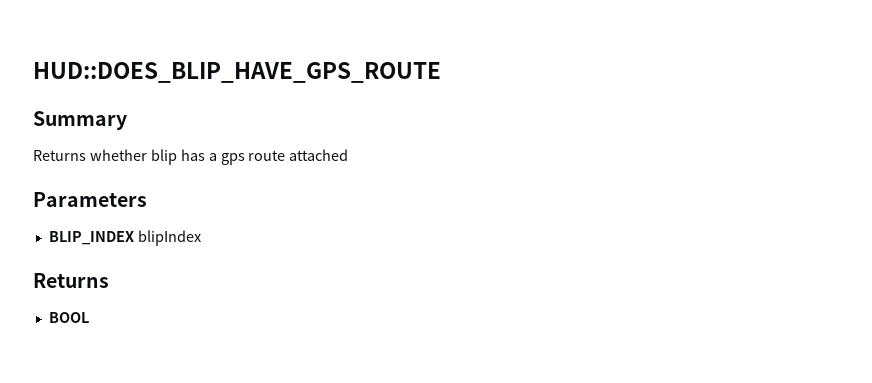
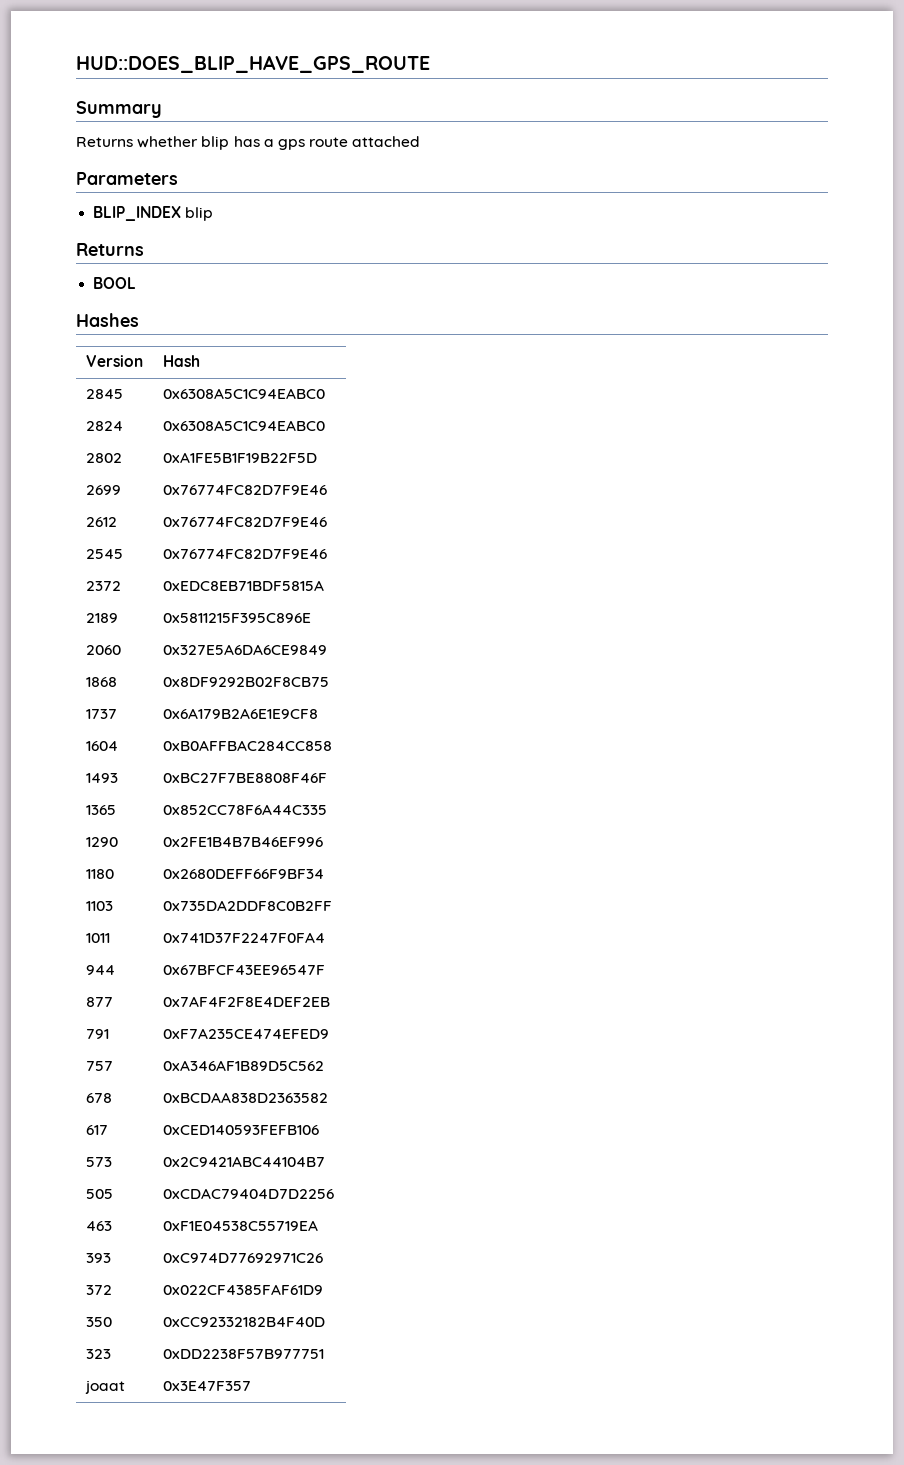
- BLIP_INDEX blipIndex
+ BLIP_INDEX blip
+ Hashes
+ Version | Hash
+ 2845 | 0x6308A5C1C94EABC0
+ 2824 | 0x6308A5C1C94EABC0
+ 2802 | 0xA1FE5B1F19B22F5D
+ 2699 | 0x76774FC82D7F9E46
+ 2612 | 0x76774FC82D7F9E46
+ 2545 | 0x76774FC82D7F9E46
+ 2372 | 0xEDC8EB71BDF5815A
+ 2189 | 0x5811215F395C896E
+ 2060 | 0x327E5A6DA6CE9849
+ 1868 | 0x8DF9292B02F8CB75
+ 1737 | 0x6A179B2A6E1E9CF8
+ 1604 | 0xB0AFFBAC284CC858
+ 1493 | 0xBC27F7BE8808F46F
+ 1365 | 0x852CC78F6A44C335
+ 1290 | 0x2FE1B4B7B46EF996
+ 1180 | 0x2680DEFF66F9BF34
+ 1103 | 0x735DA2DDF8C0B2FF
+ 1011 | 0x741D37F2247F0FA4
+ 944 | 0x67BFCF43EE96547F
+ 877 | 0x7AF4F2F8E4DEF2EB
+ 791 | 0xF7A235CE474EFED9
+ 757 | 0xA346AF1B89D5C562
+ 678 | 0xBCDAA838D2363582
+ 617 | 0xCED140593FEFB106
+ 573 | 0x2C9421ABC44104B7
+ 505 | 0xCDAC79404D7D2256
+ 463 | 0xF1E04538C55719EA
+ 393 | 0xC974D77692971C26
+ 372 | 0x022CF4385FAF61D9
+ 350 | 0xCC92332182B4F40D
+ 323 | 0xDD2238F57B977751
+ joaat | 0x3E47F357

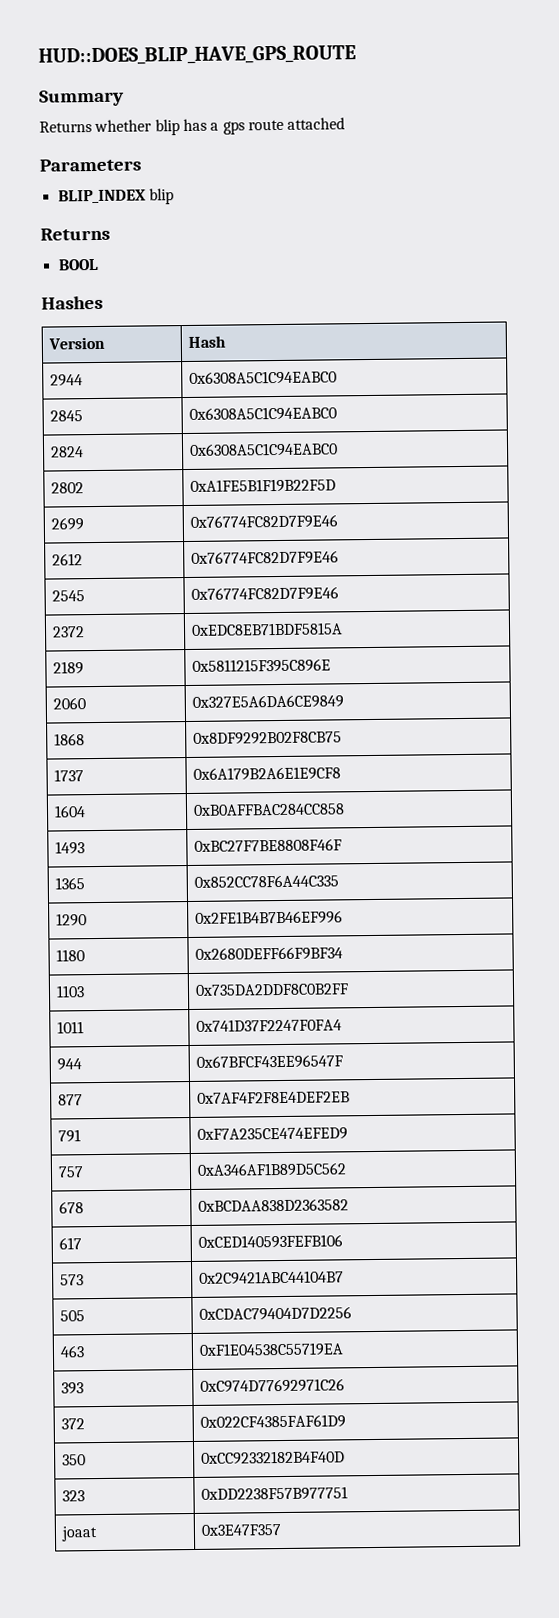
+ 2944 | 0x6308A5C1C94EABC0

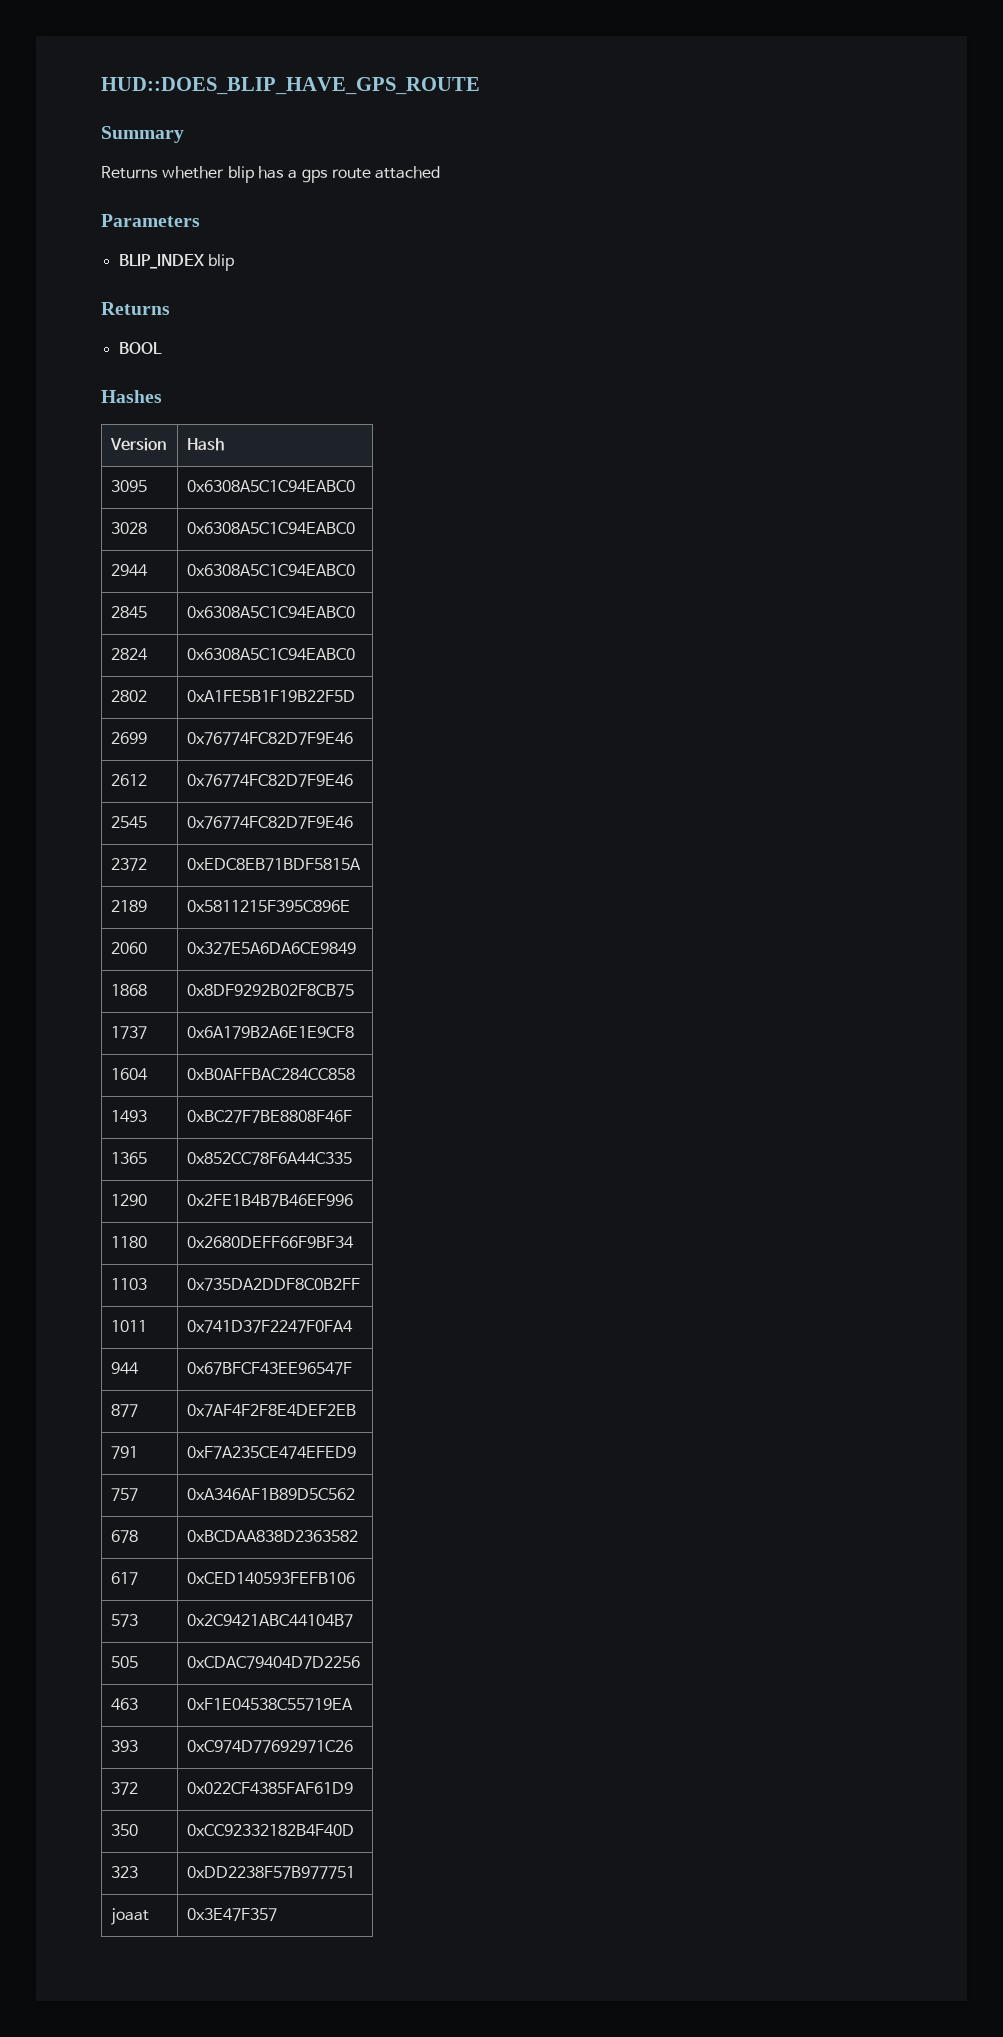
+ 3095 | 0x6308A5C1C94EABC0
+ 3028 | 0x6308A5C1C94EABC0

